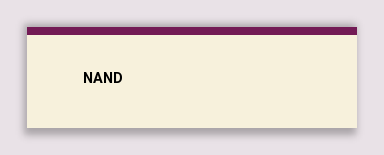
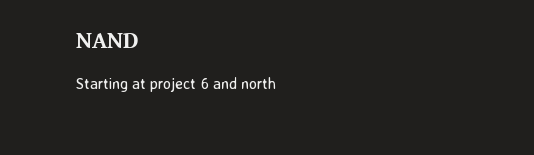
+ Starting at project 6 and north

